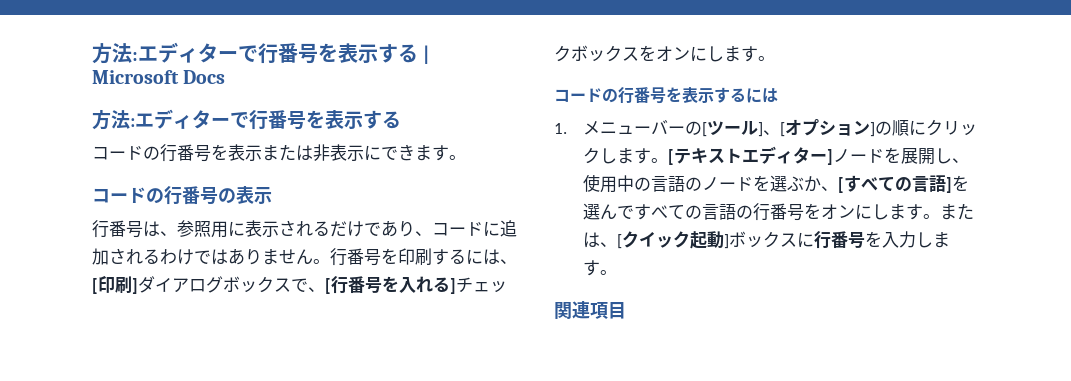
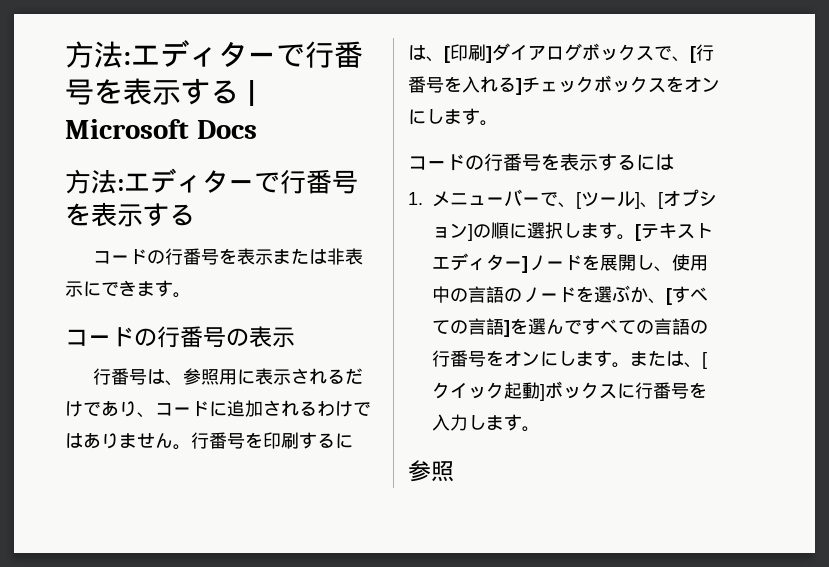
- 1.メニューバーの[ツール]、[オプション]の順にクリックします。
+ 1.メニューバーで、[ツール]、[オプション]の順に選択します。
  または、[クイック起動]ボックスに行番号を入力します。
- 関連項目
+ 参照

